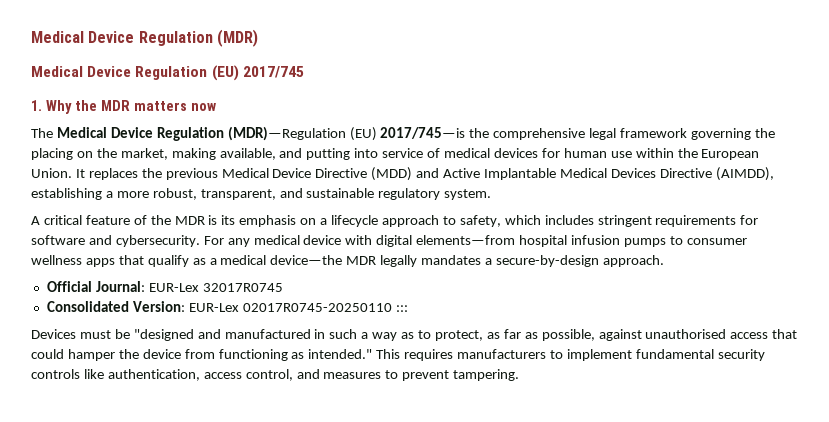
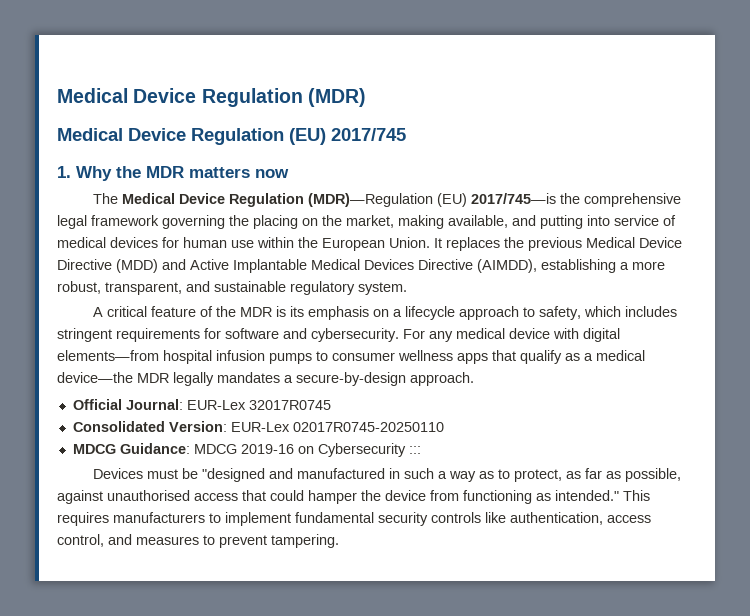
- Consolidated Version: EUR-Lex 02017R0745-20250110 :::
+ Consolidated Version: EUR-Lex 02017R0745-20250110
+ MDCG Guidance: MDCG 2019-16 on Cybersecurity :::

